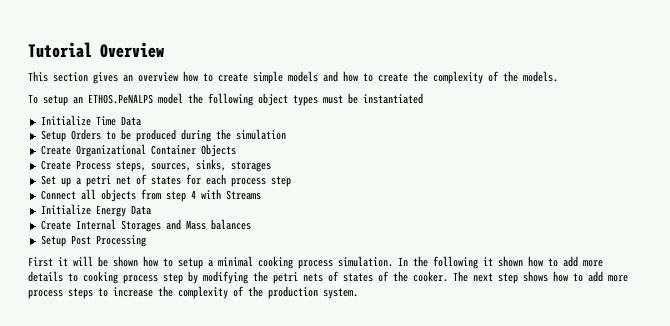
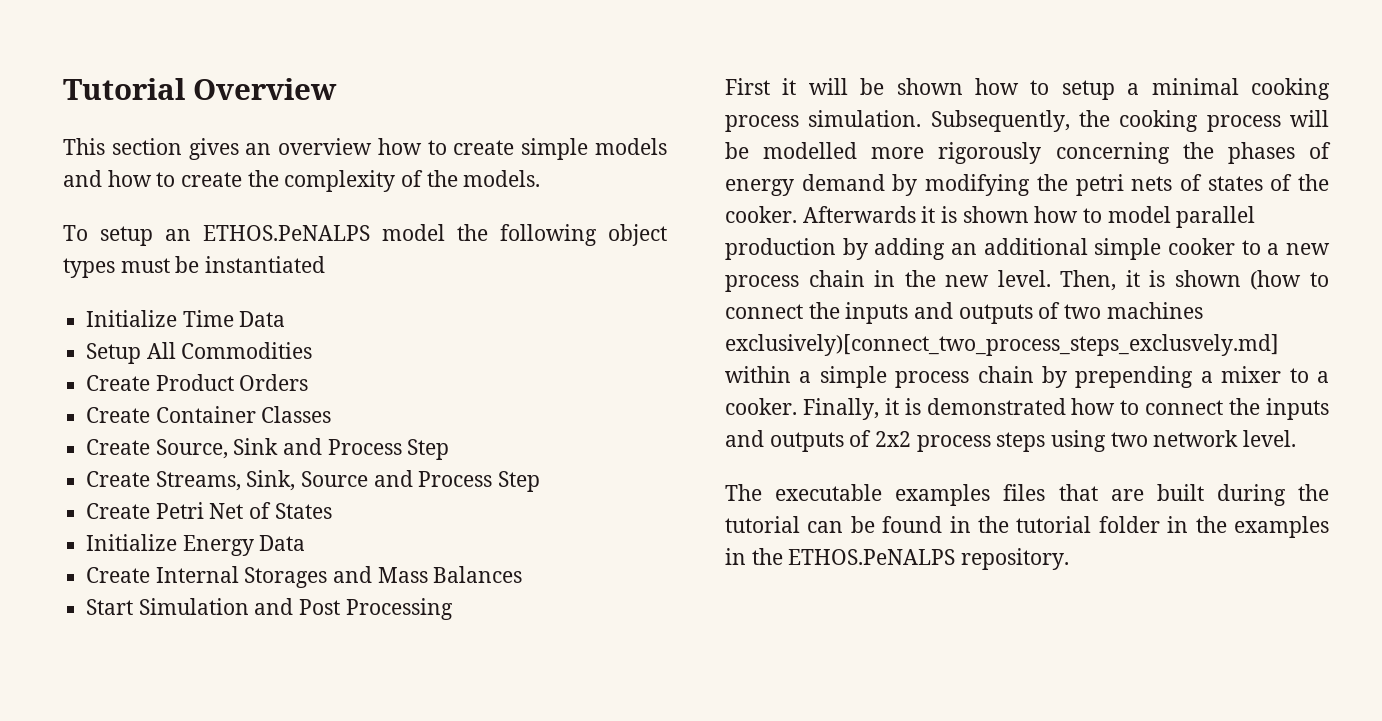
- Setup Orders to be produced during the simulation
- Create Organizational Container Objects
- Create Process steps, sources, sinks, storages
- Set up a petri net of states for each process step
- Connect all objects from step 4 with Streams
+ Setup All Commodities
+ Create Product Orders
+ Create Container Classes
+ Create Source, Sink and Process Step
+ Create Streams, Sink, Source and Process Step
+ Create Petri Net of States
- Create Internal Storages and Mass balances
- Setup Post Processing
+ Create Internal Storages and Mass Balances
+ Start Simulation and Post Processing
- In the following it shown how to add more details to cooking process step by modifying the petri nets of states of the cooker.
+ Subsequently, the cooking process will be modelled more rigorously concerning the phases of energy demand by modifying the petri nets of states of the cooker.
- The next step shows how to add more process steps to increase the complexity of the production system.
+ Afterwards it is shown how to model parallel production by adding an additional simple cooker to a new process chain in the new level. Then, it is shown (how to connect the inputs and outputs of two machines exclusively)[connect_two_process_steps_exclusvely.md] within a simple process chain by prepending a mixer to a cooker. Finally, it is demonstrated how to connect the inputs and outputs of 2x2 process steps using two network level.
+ The executable examples files that are built during the tutorial can be found in the tutorial folder in the examples in the ETHOS.PeNALPS repository.

